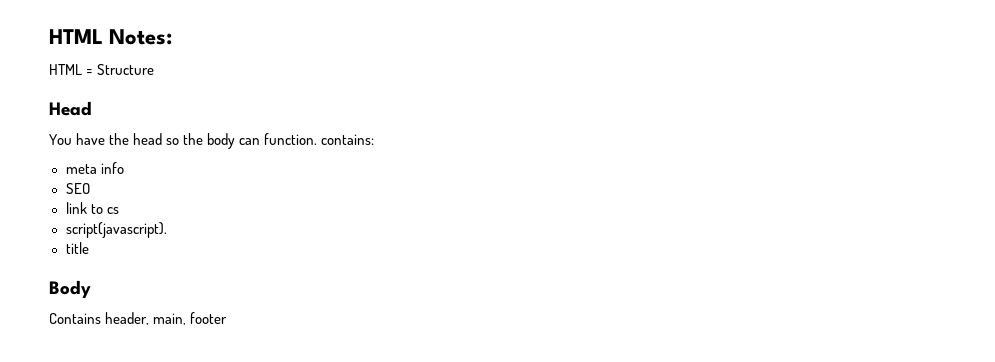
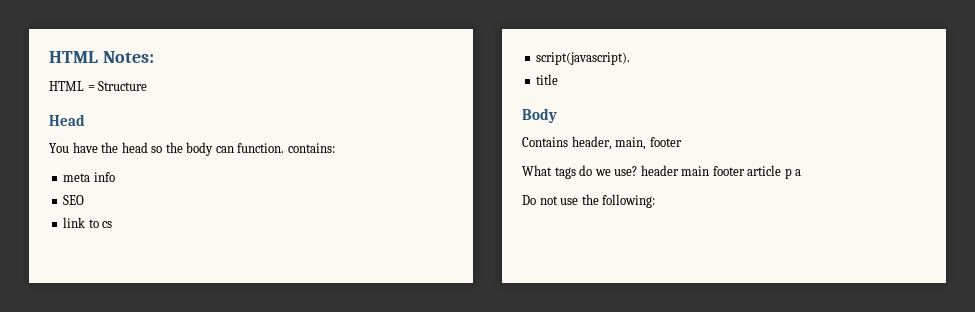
+ What tags do we use? header main footer article p a
+ Do not use the following:

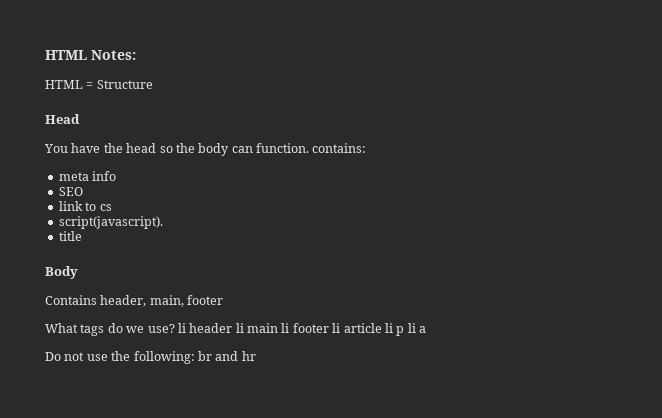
- What tags do we use? header main footer article p a
+ What tags do we use? li header li main li footer li article li p li a
- Do not use the following:
+ Do not use the following: br and hr

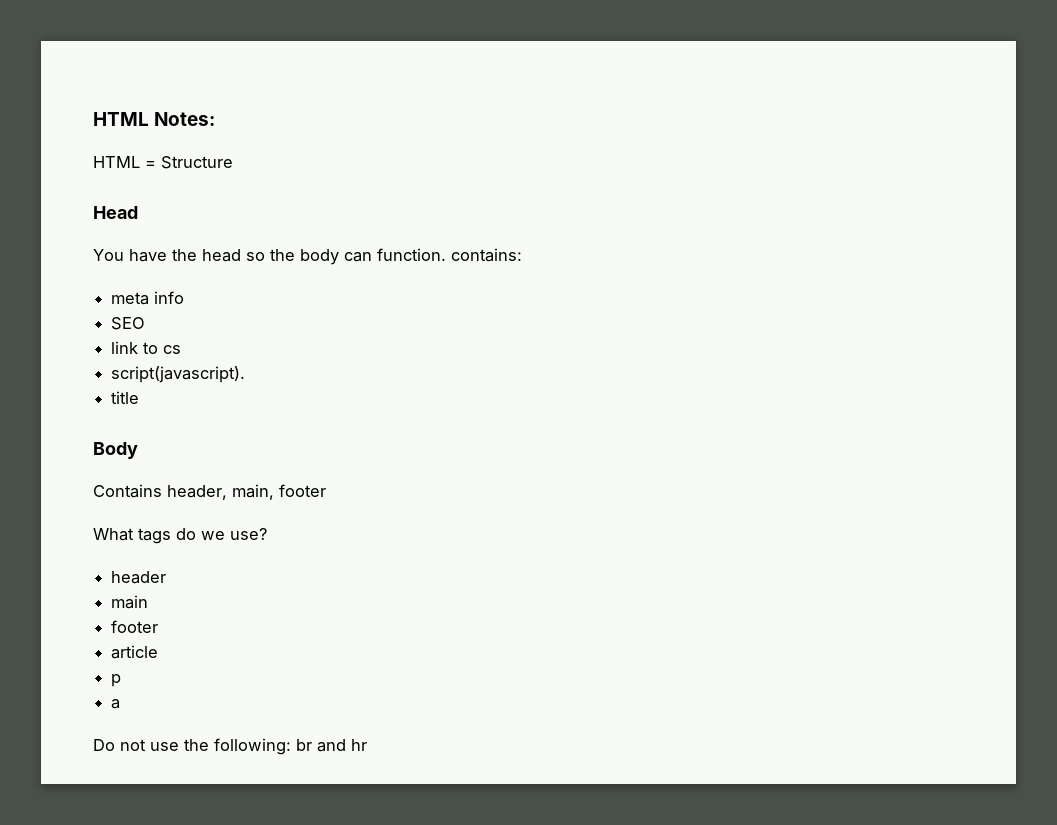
- What tags do we use? li header li main li footer li article li p li a
+ What tags do we use?
+ header
+ main
+ footer
+ article
+ p
+ a

